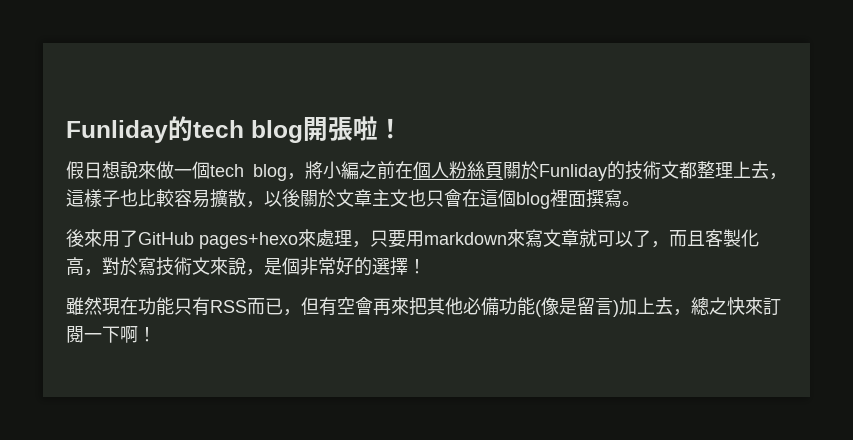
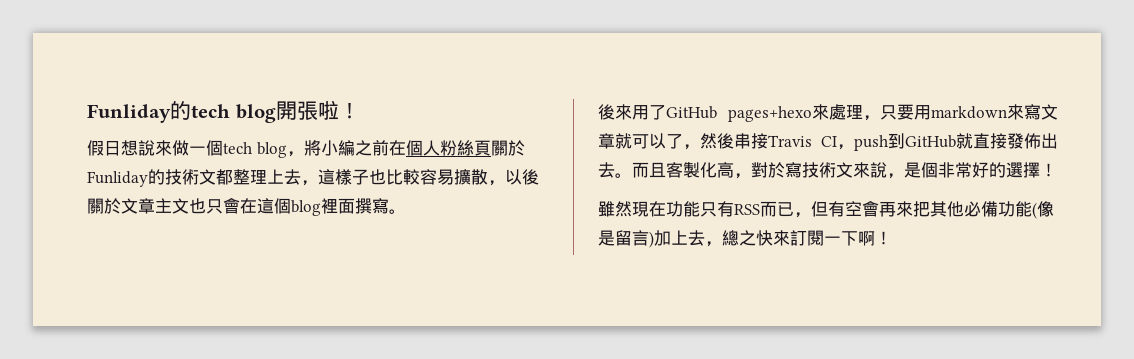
- 後來用了GitHub pages+hexo來處理，只要用markdown來寫文章就可以了，而且客製化高，對於寫技術文來說，是個非常好的選擇！
+ 後來用了GitHub pages+hexo來處理，只要用markdown來寫文章就可以了，然後串接Travis CI，push到GitHub就直接發佈出去。而且客製化高，對於寫技術文來說，是個非常好的選擇！

